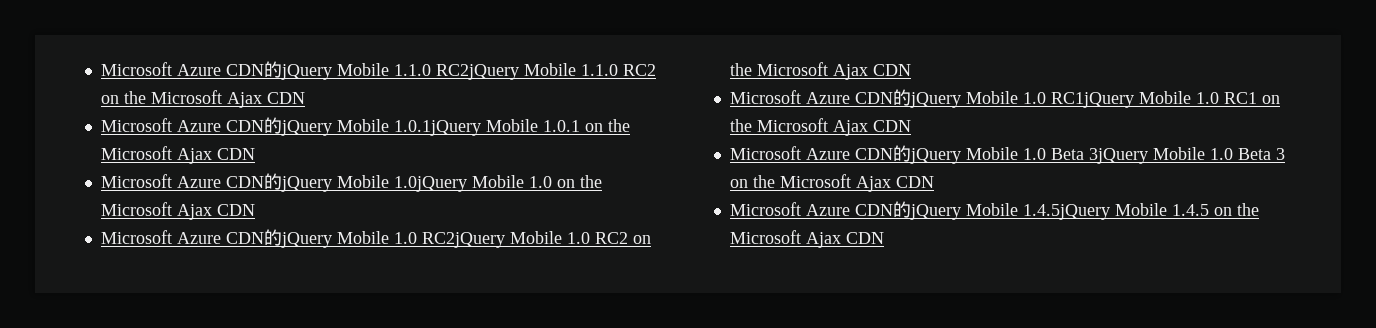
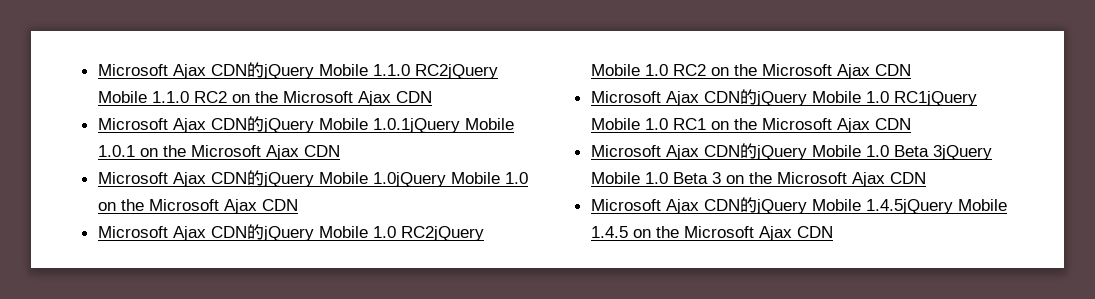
- Microsoft Azure CDN的jQuery Mobile 1.1.0 RC2jQuery Mobile 1.1.0 RC2 on the Microsoft Ajax CDN
+ Microsoft Ajax CDN的jQuery Mobile 1.1.0 RC2jQuery Mobile 1.1.0 RC2 on the Microsoft Ajax CDN
- Microsoft Azure CDN的jQuery Mobile 1.0.1jQuery Mobile 1.0.1 on the Microsoft Ajax CDN
+ Microsoft Ajax CDN的jQuery Mobile 1.0.1jQuery Mobile 1.0.1 on the Microsoft Ajax CDN
- Microsoft Azure CDN的jQuery Mobile 1.0jQuery Mobile 1.0 on the Microsoft Ajax CDN
+ Microsoft Ajax CDN的jQuery Mobile 1.0jQuery Mobile 1.0 on the Microsoft Ajax CDN
- Microsoft Azure CDN的jQuery Mobile 1.0 RC2jQuery Mobile 1.0 RC2 on the Microsoft Ajax CDN
+ Microsoft Ajax CDN的jQuery Mobile 1.0 RC2jQuery Mobile 1.0 RC2 on the Microsoft Ajax CDN
- Microsoft Azure CDN的jQuery Mobile 1.0 RC1jQuery Mobile 1.0 RC1 on the Microsoft Ajax CDN
+ Microsoft Ajax CDN的jQuery Mobile 1.0 RC1jQuery Mobile 1.0 RC1 on the Microsoft Ajax CDN
- Microsoft Azure CDN的jQuery Mobile 1.0 Beta 3jQuery Mobile 1.0 Beta 3 on the Microsoft Ajax CDN
+ Microsoft Ajax CDN的jQuery Mobile 1.0 Beta 3jQuery Mobile 1.0 Beta 3 on the Microsoft Ajax CDN
- Microsoft Azure CDN的jQuery Mobile 1.4.5jQuery Mobile 1.4.5 on the Microsoft Ajax CDN
+ Microsoft Ajax CDN的jQuery Mobile 1.4.5jQuery Mobile 1.4.5 on the Microsoft Ajax CDN

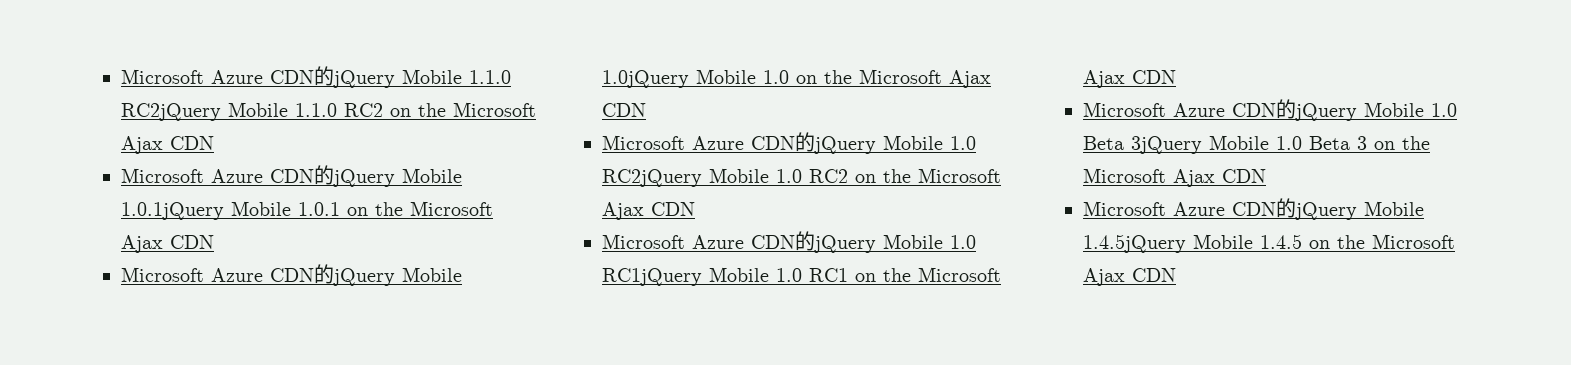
- Microsoft Ajax CDN的jQuery Mobile 1.1.0 RC2jQuery Mobile 1.1.0 RC2 on the Microsoft Ajax CDN
+ Microsoft Azure CDN的jQuery Mobile 1.1.0 RC2jQuery Mobile 1.1.0 RC2 on the Microsoft Ajax CDN
- Microsoft Ajax CDN的jQuery Mobile 1.0.1jQuery Mobile 1.0.1 on the Microsoft Ajax CDN
+ Microsoft Azure CDN的jQuery Mobile 1.0.1jQuery Mobile 1.0.1 on the Microsoft Ajax CDN
- Microsoft Ajax CDN的jQuery Mobile 1.0jQuery Mobile 1.0 on the Microsoft Ajax CDN
+ Microsoft Azure CDN的jQuery Mobile 1.0jQuery Mobile 1.0 on the Microsoft Ajax CDN
- Microsoft Ajax CDN的jQuery Mobile 1.0 RC2jQuery Mobile 1.0 RC2 on the Microsoft Ajax CDN
+ Microsoft Azure CDN的jQuery Mobile 1.0 RC2jQuery Mobile 1.0 RC2 on the Microsoft Ajax CDN
- Microsoft Ajax CDN的jQuery Mobile 1.0 RC1jQuery Mobile 1.0 RC1 on the Microsoft Ajax CDN
+ Microsoft Azure CDN的jQuery Mobile 1.0 RC1jQuery Mobile 1.0 RC1 on the Microsoft Ajax CDN
- Microsoft Ajax CDN的jQuery Mobile 1.0 Beta 3jQuery Mobile 1.0 Beta 3 on the Microsoft Ajax CDN
+ Microsoft Azure CDN的jQuery Mobile 1.0 Beta 3jQuery Mobile 1.0 Beta 3 on the Microsoft Ajax CDN
- Microsoft Ajax CDN的jQuery Mobile 1.4.5jQuery Mobile 1.4.5 on the Microsoft Ajax CDN
+ Microsoft Azure CDN的jQuery Mobile 1.4.5jQuery Mobile 1.4.5 on the Microsoft Ajax CDN

